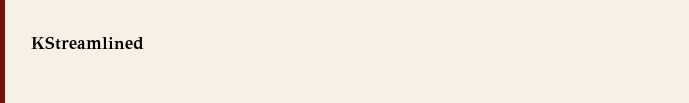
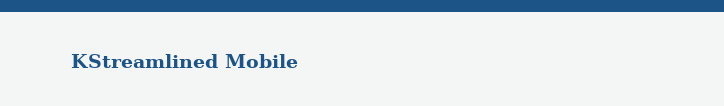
- KStreamlined
+ KStreamlined Mobile

